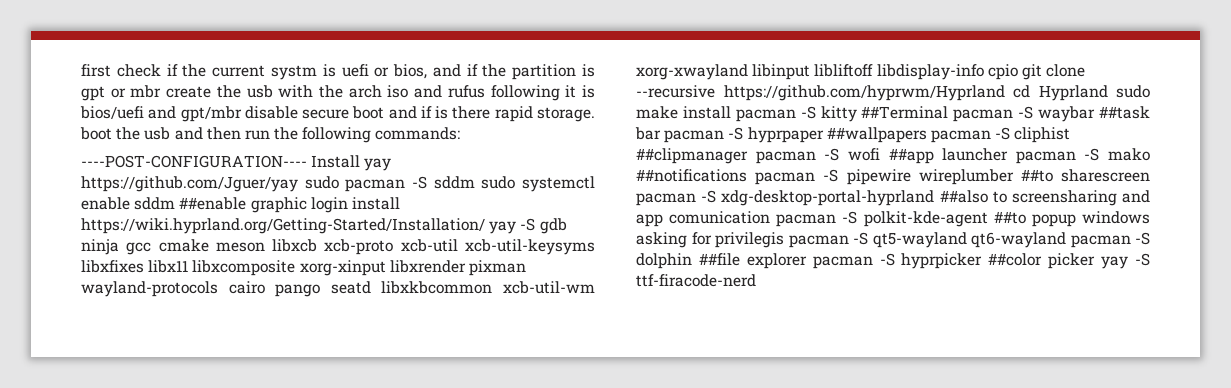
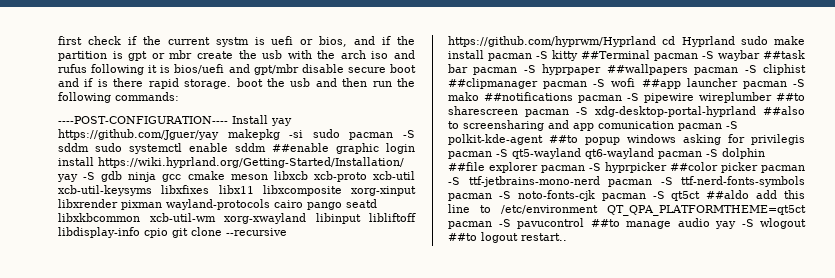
- ----POST-CONFIGURATION---- Install yay https://github.com/Jguer/yay sudo pacman -S sddm sudo systemctl enable sddm ##enable graphic login install https://wiki.hyprland.org/Getting-Started/Installation/ yay -S gdb ninja gcc cmake meson libxcb xcb-proto xcb-util xcb-util-keysyms libxfixes libx11 libxcomposite xorg-xinput libxrender pixman wayland-protocols cairo pango seatd libxkbcommon xcb-util-wm xorg-xwayland libinput libliftoff libdisplay-info cpio git clone --recursive https://github.com/hyprwm/Hyprland cd Hyprland sudo make install pacman -S kitty ##Terminal pacman -S waybar ##task bar pacman -S hyprpaper ##wallpapers pacman -S cliphist ##clipmanager pacman -S wofi ##app launcher pacman -S mako ##notifications pacman -S pipewire wireplumber ##to sharescreen pacman -S xdg-desktop-portal-hyprland ##also to screensharing and app comunication pacman -S polkit-kde-agent ##to popup windows asking for privilegis pacman -S qt5-wayland qt6-wayland pacman -S dolphin ##file explorer pacman -S hyprpicker ##color picker yay -S ttf-firacode-nerd
+ ----POST-CONFIGURATION---- Install yay https://github.com/Jguer/yay makepkg -si sudo pacman -S sddm sudo systemctl enable sddm ##enable graphic login install https://wiki.hyprland.org/Getting-Started/Installation/ yay -S gdb ninja gcc cmake meson libxcb xcb-proto xcb-util xcb-util-keysyms libxfixes libx11 libxcomposite xorg-xinput libxrender pixman wayland-protocols cairo pango seatd libxkbcommon xcb-util-wm xorg-xwayland libinput libliftoff libdisplay-info cpio git clone --recursive https://github.com/hyprwm/Hyprland cd Hyprland sudo make install pacman -S kitty ##Terminal pacman -S waybar ##task bar pacman -S hyprpaper ##wallpapers pacman -S cliphist ##clipmanager pacman -S wofi ##app launcher pacman -S mako ##notifications pacman -S pipewire wireplumber ##to sharescreen pacman -S xdg-desktop-portal-hyprland ##also to screensharing and app comunication pacman -S polkit-kde-agent ##to popup windows asking for privilegis pacman -S qt5-wayland qt6-wayland pacman -S dolphin ##file explorer pacman -S hyprpicker ##color picker pacman -S ttf-jetbrains-mono-nerd pacman -S ttf-nerd-fonts-symbols pacman -S noto-fonts-cjk pacman -S qt5ct ##aldo add this line to /etc/environment QT_QPA_PLATFORMTHEME=qt5ct pacman -S pavucontrol ##to manage audio yay -S wlogout ##to logout restart..

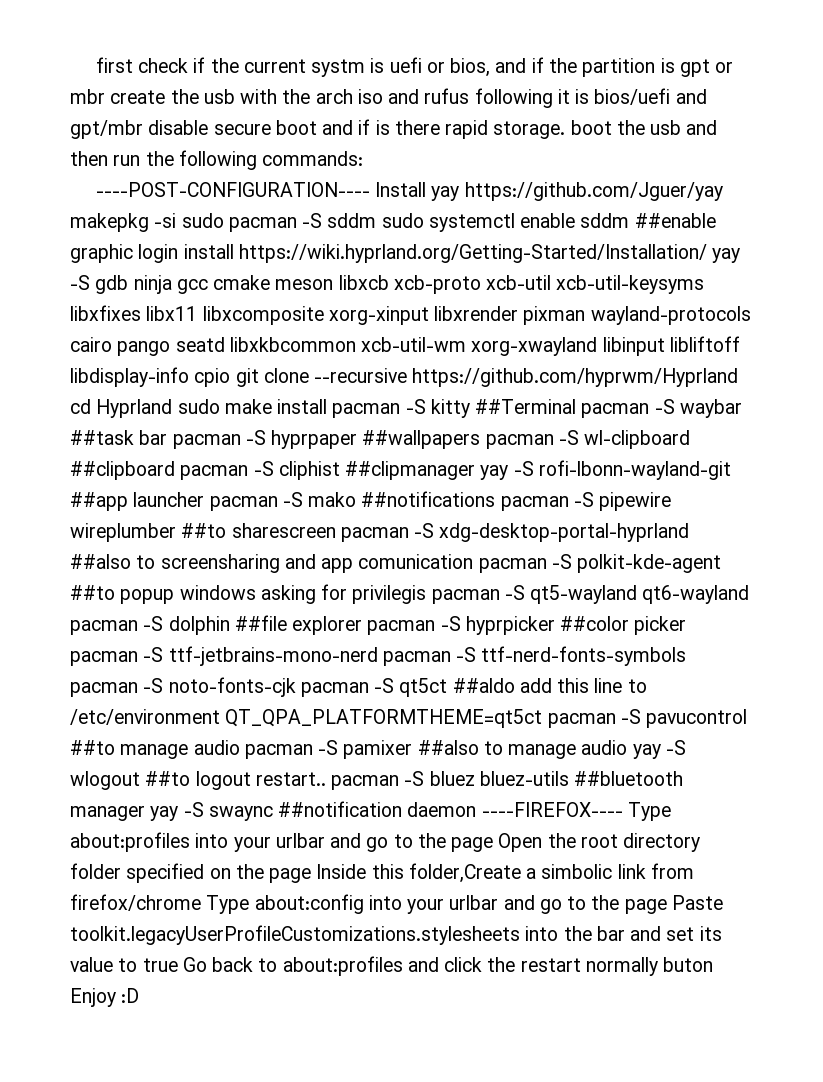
- ----POST-CONFIGURATION---- Install yay https://github.com/Jguer/yay makepkg -si sudo pacman -S sddm sudo systemctl enable sddm ##enable graphic login install https://wiki.hyprland.org/Getting-Started/Installation/ yay -S gdb ninja gcc cmake meson libxcb xcb-proto xcb-util xcb-util-keysyms libxfixes libx11 libxcomposite xorg-xinput libxrender pixman wayland-protocols cairo pango seatd libxkbcommon xcb-util-wm xorg-xwayland libinput libliftoff libdisplay-info cpio git clone --recursive https://github.com/hyprwm/Hyprland cd Hyprland sudo make install pacman -S kitty ##Terminal pacman -S waybar ##task bar pacman -S hyprpaper ##wallpapers pacman -S cliphist ##clipmanager pacman -S wofi ##app launcher pacman -S mako ##notifications pacman -S pipewire wireplumber ##to sharescreen pacman -S xdg-desktop-portal-hyprland ##also to screensharing and app comunication pacman -S polkit-kde-agent ##to popup windows asking for privilegis pacman -S qt5-wayland qt6-wayland pacman -S dolphin ##file explorer pacman -S hyprpicker ##color picker pacman -S ttf-jetbrains-mono-nerd pacman -S ttf-nerd-fonts-symbols pacman -S noto-fonts-cjk pacman -S qt5ct ##aldo add this line to /etc/environment QT_QPA_PLATFORMTHEME=qt5ct pacman -S pavucontrol ##to manage audio yay -S wlogout ##to logout restart..
+ ----POST-CONFIGURATION---- Install yay https://github.com/Jguer/yay makepkg -si sudo pacman -S sddm sudo systemctl enable sddm ##enable graphic login install https://wiki.hyprland.org/Getting-Started/Installation/ yay -S gdb ninja gcc cmake meson libxcb xcb-proto xcb-util xcb-util-keysyms libxfixes libx11 libxcomposite xorg-xinput libxrender pixman wayland-protocols cairo pango seatd libxkbcommon xcb-util-wm xorg-xwayland libinput libliftoff libdisplay-info cpio git clone --recursive https://github.com/hyprwm/Hyprland cd Hyprland sudo make install pacman -S kitty ##Terminal pacman -S waybar ##task bar pacman -S hyprpaper ##wallpapers pacman -S wl-clipboard ##clipboard pacman -S cliphist ##clipmanager yay -S rofi-lbonn-wayland-git ##app launcher pacman -S mako ##notifications pacman -S pipewire wireplumber ##to sharescreen pacman -S xdg-desktop-portal-hyprland ##also to screensharing and app comunication pacman -S polkit-kde-agent ##to popup windows asking for privilegis pacman -S qt5-wayland qt6-wayland pacman -S dolphin ##file explorer pacman -S hyprpicker ##color picker pacman -S ttf-jetbrains-mono-nerd pacman -S ttf-nerd-fonts-symbols pacman -S noto-fonts-cjk pacman -S qt5ct ##aldo add this line to /etc/environment QT_QPA_PLATFORMTHEME=qt5ct pacman -S pavucontrol ##to manage audio pacman -S pamixer ##also to manage audio yay -S wlogout ##to logout restart.. pacman -S bluez bluez-utils ##bluetooth manager yay -S swaync ##notification daemon ----FIREFOX---- Type about:profiles into your urlbar and go to the page Open the root directory folder specified on the page Inside this folder,Create a simbolic link from firefox/chrome Type about:config into your urlbar and go to the page Paste toolkit.legacyUserProfileCustomizations.stylesheets into the bar and set its value to true Go back to about:profiles and click the restart normally buton Enjoy :D

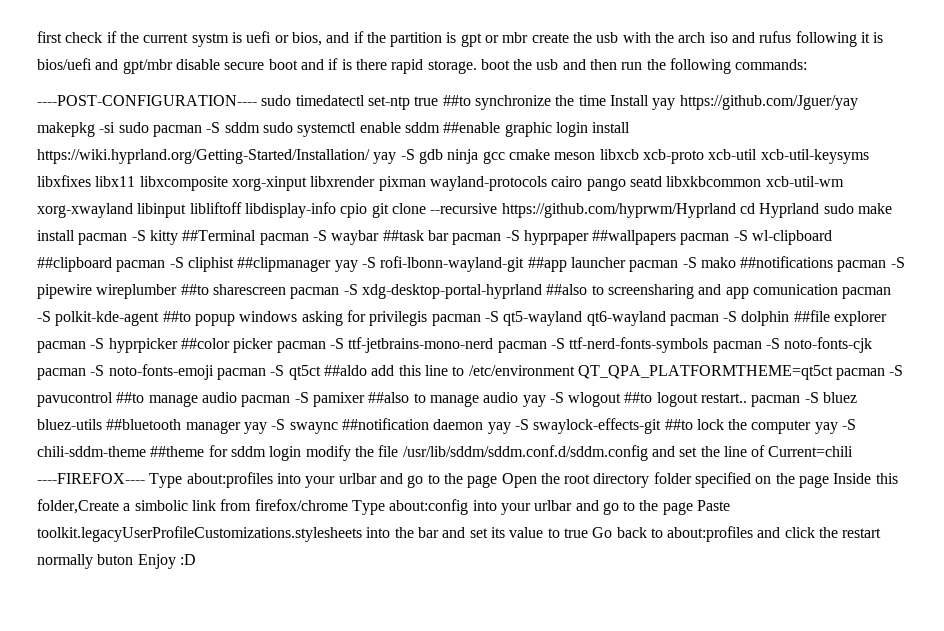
- ----POST-CONFIGURATION---- Install yay https://github.com/Jguer/yay makepkg -si sudo pacman -S sddm sudo systemctl enable sddm ##enable graphic login install https://wiki.hyprland.org/Getting-Started/Installation/ yay -S gdb ninja gcc cmake meson libxcb xcb-proto xcb-util xcb-util-keysyms libxfixes libx11 libxcomposite xorg-xinput libxrender pixman wayland-protocols cairo pango seatd libxkbcommon xcb-util-wm xorg-xwayland libinput libliftoff libdisplay-info cpio git clone --recursive https://github.com/hyprwm/Hyprland cd Hyprland sudo make install pacman -S kitty ##Terminal pacman -S waybar ##task bar pacman -S hyprpaper ##wallpapers pacman -S wl-clipboard ##clipboard pacman -S cliphist ##clipmanager yay -S rofi-lbonn-wayland-git ##app launcher pacman -S mako ##notifications pacman -S pipewire wireplumber ##to sharescreen pacman -S xdg-desktop-portal-hyprland ##also to screensharing and app comunication pacman -S polkit-kde-agent ##to popup windows asking for privilegis pacman -S qt5-wayland qt6-wayland pacman -S dolphin ##file explorer pacman -S hyprpicker ##color picker pacman -S ttf-jetbrains-mono-nerd pacman -S ttf-nerd-fonts-symbols pacman -S noto-fonts-cjk pacman -S qt5ct ##aldo add this line to /etc/environment QT_QPA_PLATFORMTHEME=qt5ct pacman -S pavucontrol ##to manage audio pacman -S pamixer ##also to manage audio yay -S wlogout ##to logout restart.. pacman -S bluez bluez-utils ##bluetooth manager yay -S swaync ##notification daemon ----FIREFOX---- Type about:profiles into your urlbar and go to the page Open the root directory folder specified on the page Inside this folder,Create a simbolic link from firefox/chrome Type about:config into your urlbar and go to the page Paste toolkit.legacyUserProfileCustomizations.stylesheets into the bar and set its value to true Go back to about:profiles and click the restart normally buton Enjoy :D
+ ----POST-CONFIGURATION---- sudo timedatectl set-ntp true ##to synchronize the time Install yay https://github.com/Jguer/yay makepkg -si sudo pacman -S sddm sudo systemctl enable sddm ##enable graphic login install https://wiki.hyprland.org/Getting-Started/Installation/ yay -S gdb ninja gcc cmake meson libxcb xcb-proto xcb-util xcb-util-keysyms libxfixes libx11 libxcomposite xorg-xinput libxrender pixman wayland-protocols cairo pango seatd libxkbcommon xcb-util-wm xorg-xwayland libinput libliftoff libdisplay-info cpio git clone --recursive https://github.com/hyprwm/Hyprland cd Hyprland sudo make install pacman -S kitty ##Terminal pacman -S waybar ##task bar pacman -S hyprpaper ##wallpapers pacman -S wl-clipboard ##clipboard pacman -S cliphist ##clipmanager yay -S rofi-lbonn-wayland-git ##app launcher pacman -S mako ##notifications pacman -S pipewire wireplumber ##to sharescreen pacman -S xdg-desktop-portal-hyprland ##also to screensharing and app comunication pacman -S polkit-kde-agent ##to popup windows asking for privilegis pacman -S qt5-wayland qt6-wayland pacman -S dolphin ##file explorer pacman -S hyprpicker ##color picker pacman -S ttf-jetbrains-mono-nerd pacman -S ttf-nerd-fonts-symbols pacman -S noto-fonts-cjk pacman -S noto-fonts-emoji pacman -S qt5ct ##aldo add this line to /etc/environment QT_QPA_PLATFORMTHEME=qt5ct pacman -S pavucontrol ##to manage audio pacman -S pamixer ##also to manage audio yay -S wlogout ##to logout restart.. pacman -S bluez bluez-utils ##bluetooth manager yay -S swaync ##notification daemon yay -S swaylock-effects-git ##to lock the computer yay -S chili-sddm-theme ##theme for sddm login modify the file /usr/lib/sddm/sddm.conf.d/sddm.config and set the line of Current=chili ----FIREFOX---- Type about:profiles into your urlbar and go to the page Open the root directory folder specified on the page Inside this folder,Create a simbolic link from firefox/chrome Type about:config into your urlbar and go to the page Paste toolkit.legacyUserProfileCustomizations.stylesheets into the bar and set its value to true Go back to about:profiles and click the restart normally buton Enjoy :D

